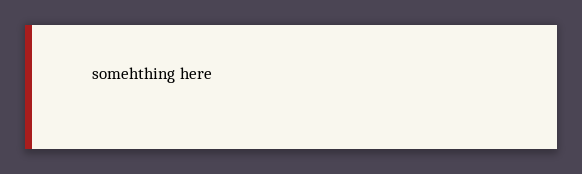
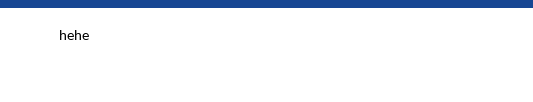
- somehthing here
+ hehe

